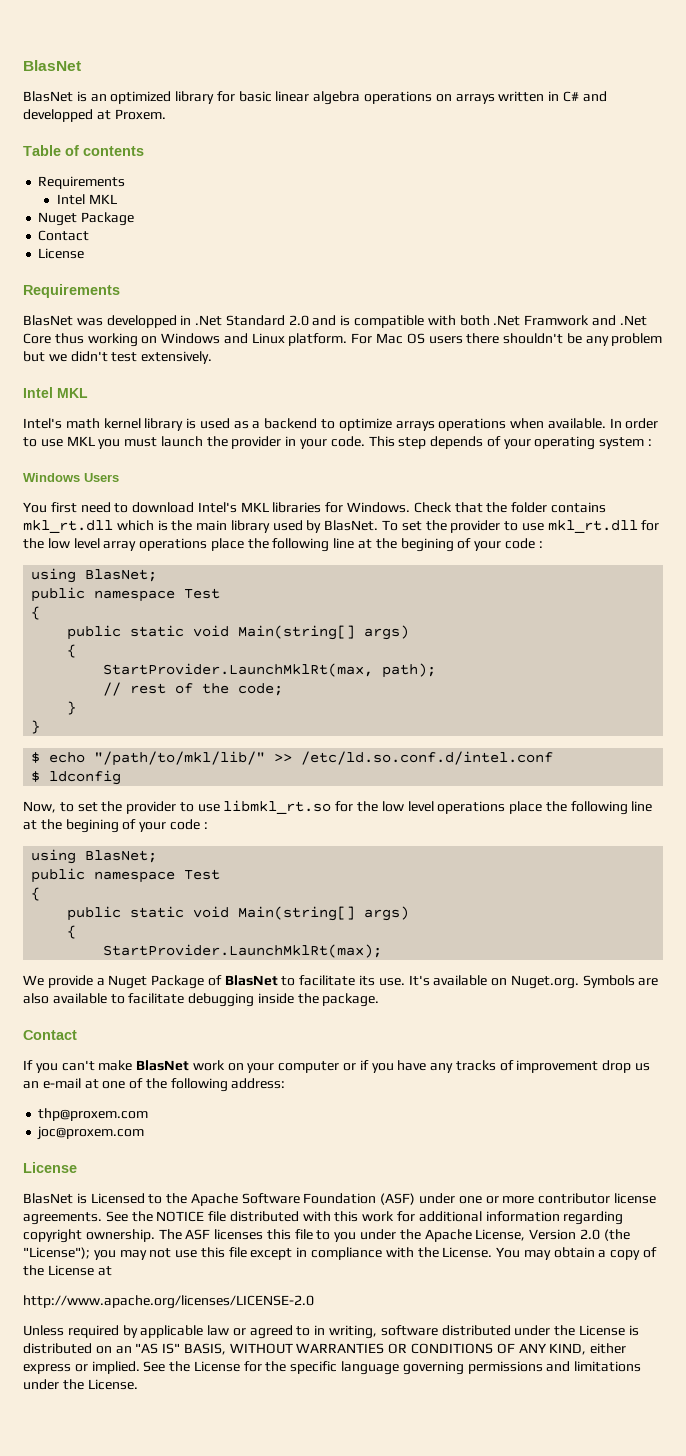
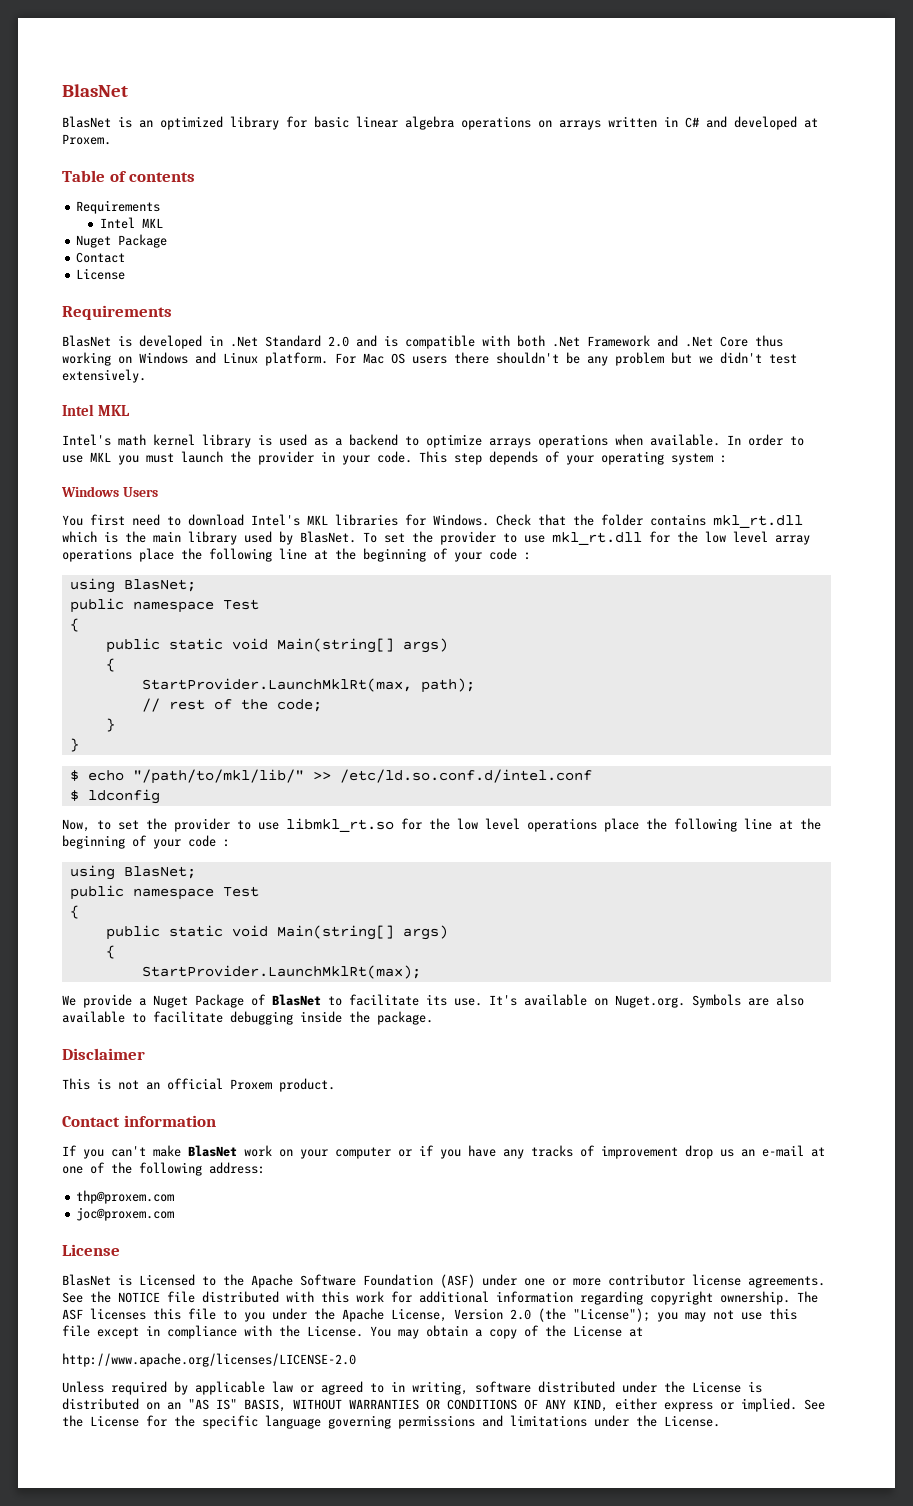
- BlasNet is an optimized library for basic linear algebra operations on arrays written in C# and developped at Proxem.
+ BlasNet is an optimized library for basic linear algebra operations on arrays written in C# and developed at Proxem.
- BlasNet was developped in .Net Standard 2.0 and is compatible with both .Net Framwork and .Net Core thus working on Windows and Linux platform.
+ BlasNet is developed in .Net Standard 2.0 and is compatible with both .Net Framework and .Net Core thus working on Windows and Linux platform.
- To set the provider to use mkl_rt.dll for the low level array operations place the following line at the begining of your code :
+ To set the provider to use mkl_rt.dll for the low level array operations place the following line at the beginning of your code :
- Now, to set the provider to use libmkl_rt.so for the low level operations place the following line at the begining of your code :
+ Now, to set the provider to use libmkl_rt.so for the low level operations place the following line at the beginning of your code :
  It's available on Nuget.org. Symbols are also available to facilitate debugging inside the package.
- Contact
+ Disclaimer
+ This is not an official Proxem product.
+ Contact information

